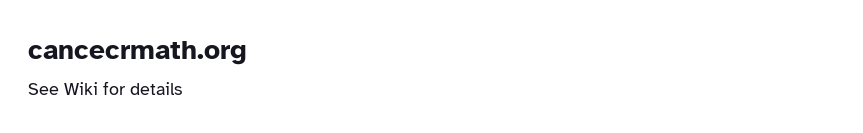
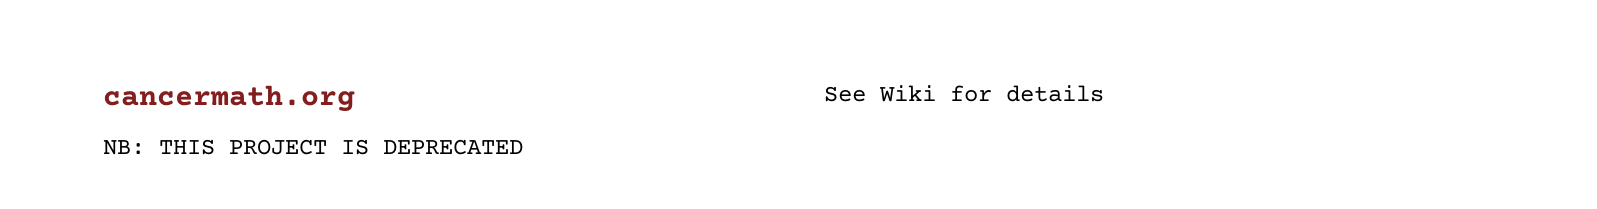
- cancecrmath.org
+ cancermath.org
+ NB: THIS PROJECT IS DEPRECATED

